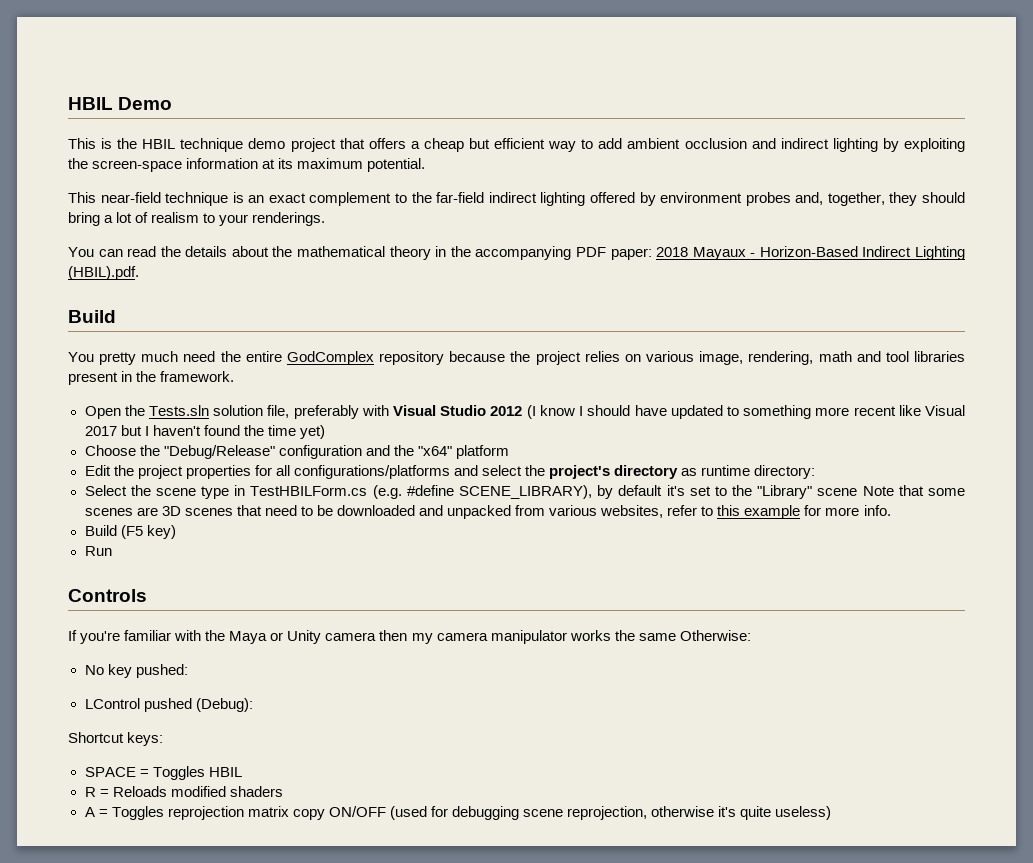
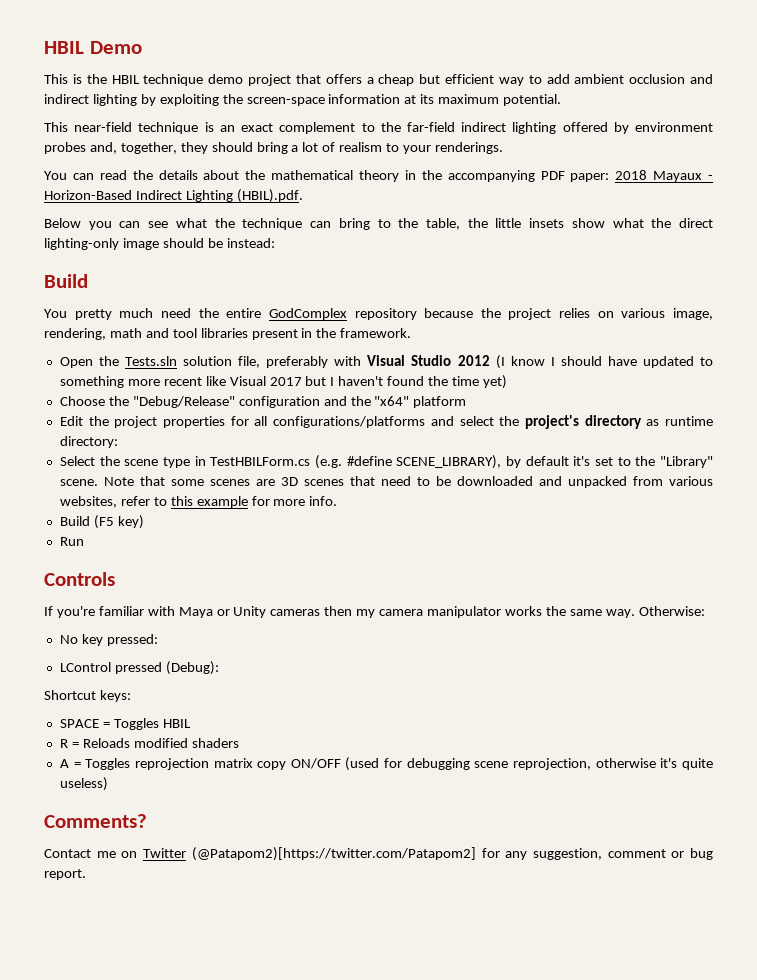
+ Below you can see what the technique can bring to the table, the little insets show what the direct lighting-only image should be instead:
- Select the scene type in TestHBILForm.cs (e.g. #define SCENE_LIBRARY), by default it's set to the "Library" scene Note that some scenes are 3D scenes that need to be downloaded and unpacked from various websites, refer to this example for more info.
+ Select the scene type in TestHBILForm.cs (e.g. #define SCENE_LIBRARY), by default it's set to the "Library" scene. Note that some scenes are 3D scenes that need to be downloaded and unpacked from various websites, refer to this example for more info.
- If you're familiar with the Maya or Unity camera then my camera manipulator works the same Otherwise:
+ If you're familiar with Maya or Unity cameras then my camera manipulator works the same way. Otherwise:
- No key pushed:
+ No key pressed:
- LControl pushed (Debug):
+ LControl pressed (Debug):
+ Comments?
+ Contact me on Twitter (@Patapom2)[https://twitter.com/Patapom2] for any suggestion, comment or bug report.

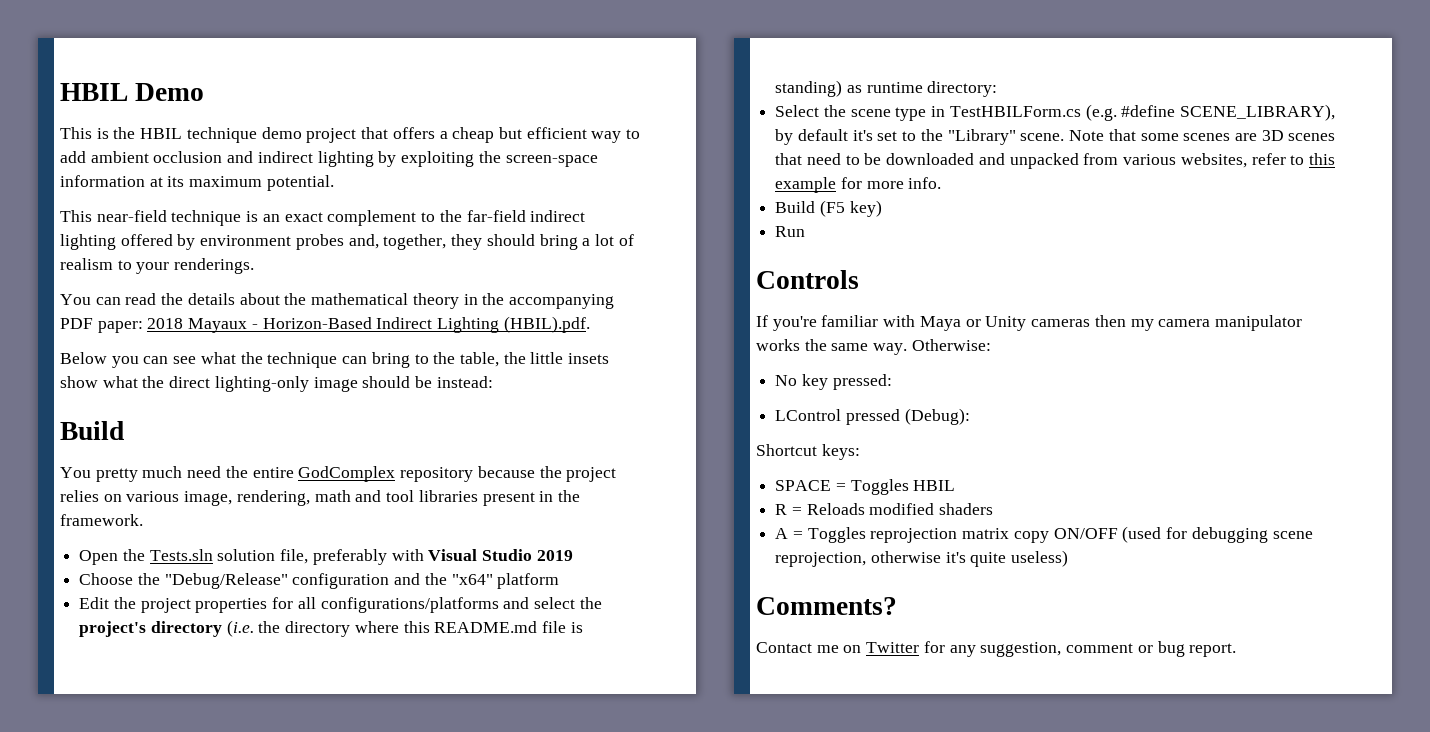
- Open the Tests.sln solution file, preferably with Visual Studio 2012 (I know I should have updated to something more recent like Visual 2017 but I haven't found the time yet)
+ Open the Tests.sln solution file, preferably with Visual Studio 2019
- Edit the project properties for all configurations/platforms and select the project's directory as runtime directory:
+ Edit the project properties for all configurations/platforms and select the project's directory (i.e. the directory where this README.md file is standing) as runtime directory:
- Contact me on Twitter (@Patapom2)[https://twitter.com/Patapom2] for any suggestion, comment or bug report.
+ Contact me on Twitter for any suggestion, comment or bug report.

